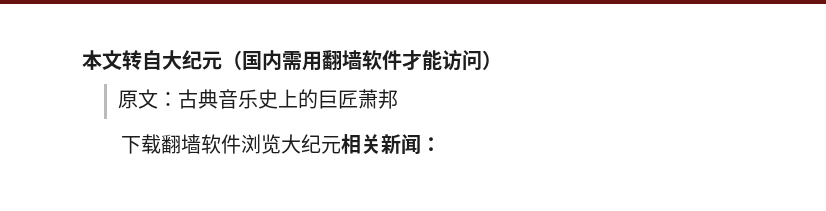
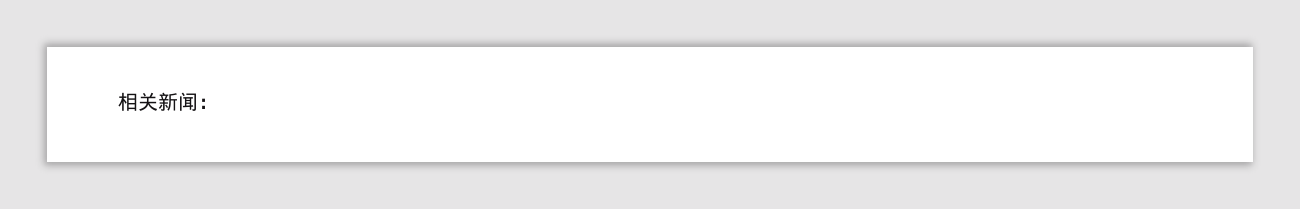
- 本文转自大纪元（国内需用翻墙软件才能访问）
- 原文：古典音乐史上的巨匠萧邦
- 下载翻墙软件浏览大纪元相关新闻：
+ 相关新闻：

